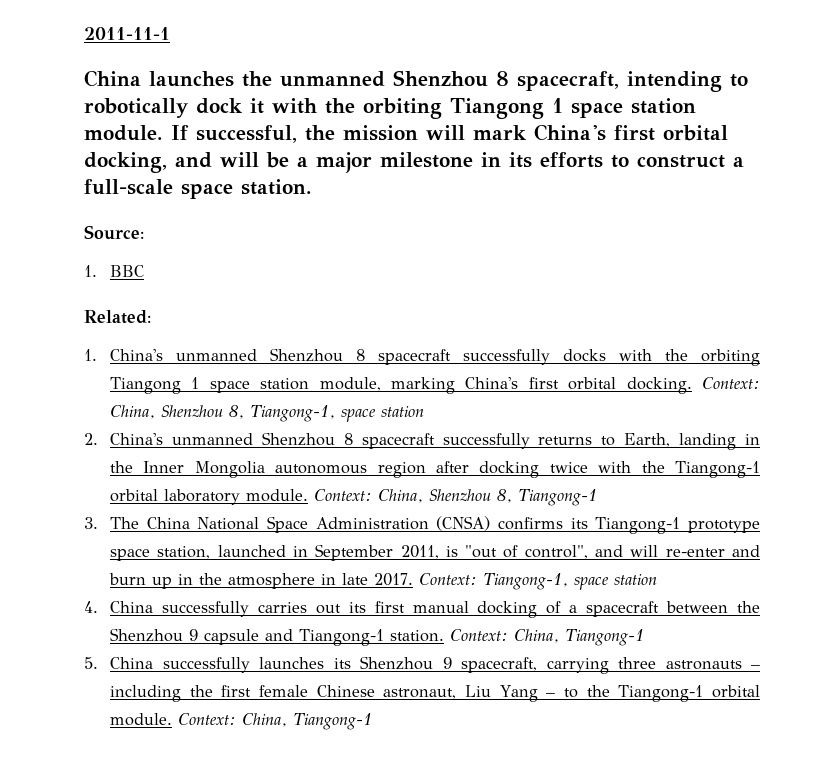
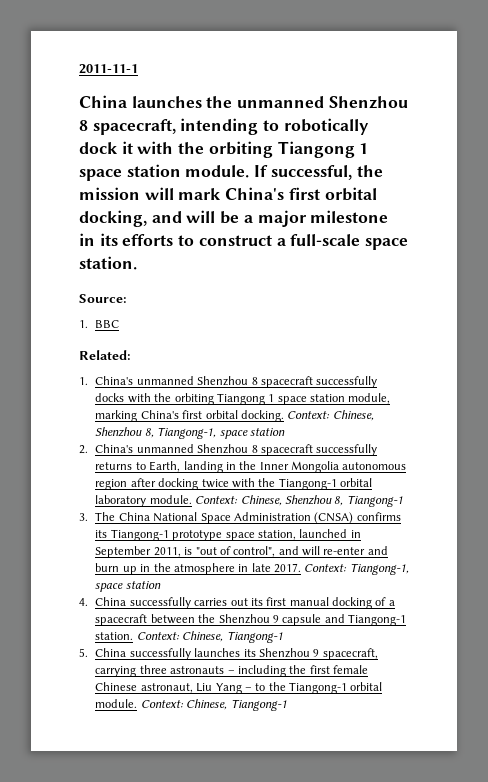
- Context: China, Shenzhou 8, Tiangong-1, space station
+ Context: Chinese, Shenzhou 8, Tiangong-1, space station
- Context: China, Shenzhou 8, Tiangong-1
+ Context: Chinese, Shenzhou 8, Tiangong-1
- 4. China successfully carries out its first manual docking of a spacecraft between the Shenzhou 9 capsule and Tiangong-1 station. Context: China, Tiangong-1
+ 4. China successfully carries out its first manual docking of a spacecraft between the Shenzhou 9 capsule and Tiangong-1 station. Context: Chinese, Tiangong-1
- 5. China successfully launches its Shenzhou 9 spacecraft, carrying three astronauts – including the first female Chinese astronaut, Liu Yang – to the Tiangong-1 orbital module. Context: China, Tiangong-1
+ 5. China successfully launches its Shenzhou 9 spacecraft, carrying three astronauts – including the first female Chinese astronaut, Liu Yang – to the Tiangong-1 orbital module. Context: Chinese, Tiangong-1

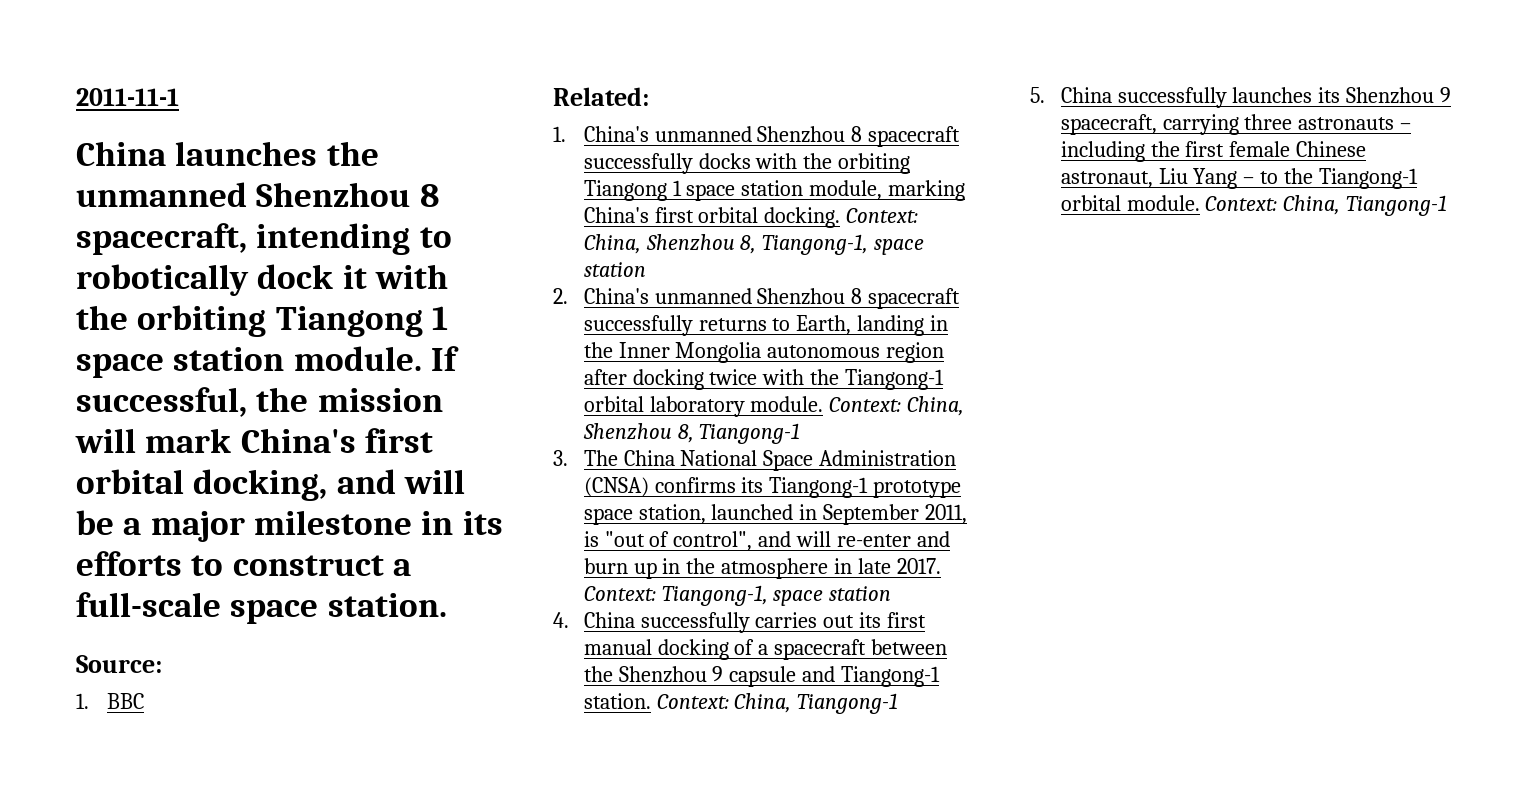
- Context: Chinese, Shenzhou 8, Tiangong-1, space station
+ Context: China, Shenzhou 8, Tiangong-1, space station
- Context: Chinese, Shenzhou 8, Tiangong-1
+ Context: China, Shenzhou 8, Tiangong-1
- 4. China successfully carries out its first manual docking of a spacecraft between the Shenzhou 9 capsule and Tiangong-1 station. Context: Chinese, Tiangong-1
+ 4. China successfully carries out its first manual docking of a spacecraft between the Shenzhou 9 capsule and Tiangong-1 station. Context: China, Tiangong-1
- 5. China successfully launches its Shenzhou 9 spacecraft, carrying three astronauts – including the first female Chinese astronaut, Liu Yang – to the Tiangong-1 orbital module. Context: Chinese, Tiangong-1
+ 5. China successfully launches its Shenzhou 9 spacecraft, carrying three astronauts – including the first female Chinese astronaut, Liu Yang – to the Tiangong-1 orbital module. Context: China, Tiangong-1

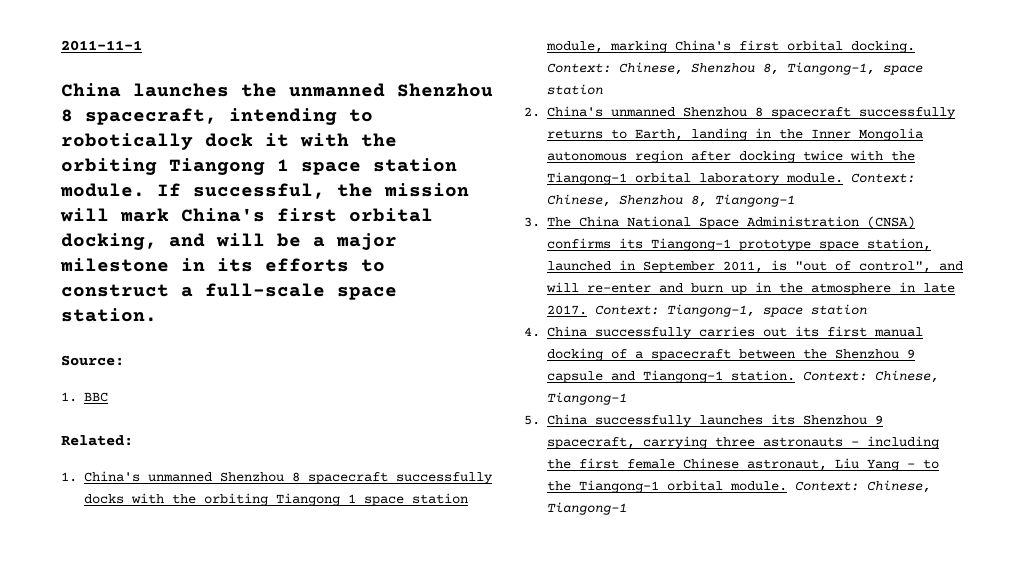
- Context: China, Shenzhou 8, Tiangong-1, space station
+ Context: Chinese, Shenzhou 8, Tiangong-1, space station
- Context: China, Shenzhou 8, Tiangong-1
+ Context: Chinese, Shenzhou 8, Tiangong-1
- 4. China successfully carries out its first manual docking of a spacecraft between the Shenzhou 9 capsule and Tiangong-1 station. Context: China, Tiangong-1
+ 4. China successfully carries out its first manual docking of a spacecraft between the Shenzhou 9 capsule and Tiangong-1 station. Context: Chinese, Tiangong-1
- 5. China successfully launches its Shenzhou 9 spacecraft, carrying three astronauts – including the first female Chinese astronaut, Liu Yang – to the Tiangong-1 orbital module. Context: China, Tiangong-1
+ 5. China successfully launches its Shenzhou 9 spacecraft, carrying three astronauts – including the first female Chinese astronaut, Liu Yang – to the Tiangong-1 orbital module. Context: Chinese, Tiangong-1

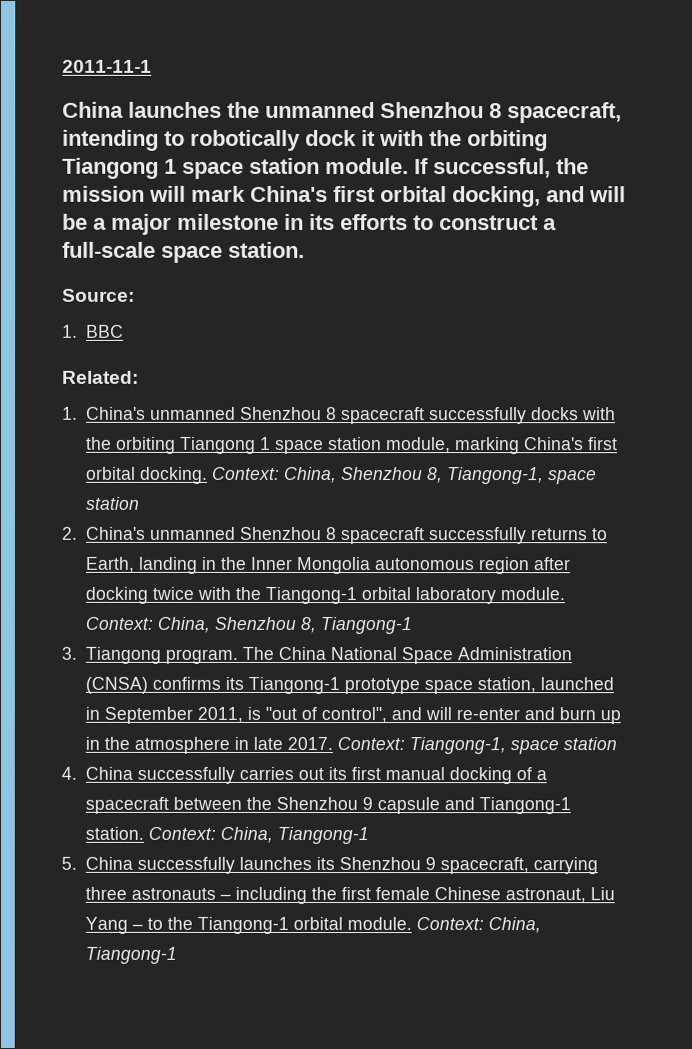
- Context: Chinese, Shenzhou 8, Tiangong-1, space station
+ Context: China, Shenzhou 8, Tiangong-1, space station
- Context: Chinese, Shenzhou 8, Tiangong-1
+ Context: China, Shenzhou 8, Tiangong-1
- 3. The China National Space Administration (CNSA) confirms its Tiangong-1 prototype space station, launched in September 2011, is "out of control", and will re-enter and burn up in the atmosphere in late 2017.
+ 3. Tiangong program. The China National Space Administration (CNSA) confirms its Tiangong-1 prototype space station, launched in September 2011, is "out of control", and will re-enter and burn up in the atmosphere in late 2017.
- 4. China successfully carries out its first manual docking of a spacecraft between the Shenzhou 9 capsule and Tiangong-1 station. Context: Chinese, Tiangong-1
+ 4. China successfully carries out its first manual docking of a spacecraft between the Shenzhou 9 capsule and Tiangong-1 station. Context: China, Tiangong-1
- 5. China successfully launches its Shenzhou 9 spacecraft, carrying three astronauts – including the first female Chinese astronaut, Liu Yang – to the Tiangong-1 orbital module. Context: Chinese, Tiangong-1
+ 5. China successfully launches its Shenzhou 9 spacecraft, carrying three astronauts – including the first female Chinese astronaut, Liu Yang – to the Tiangong-1 orbital module. Context: China, Tiangong-1

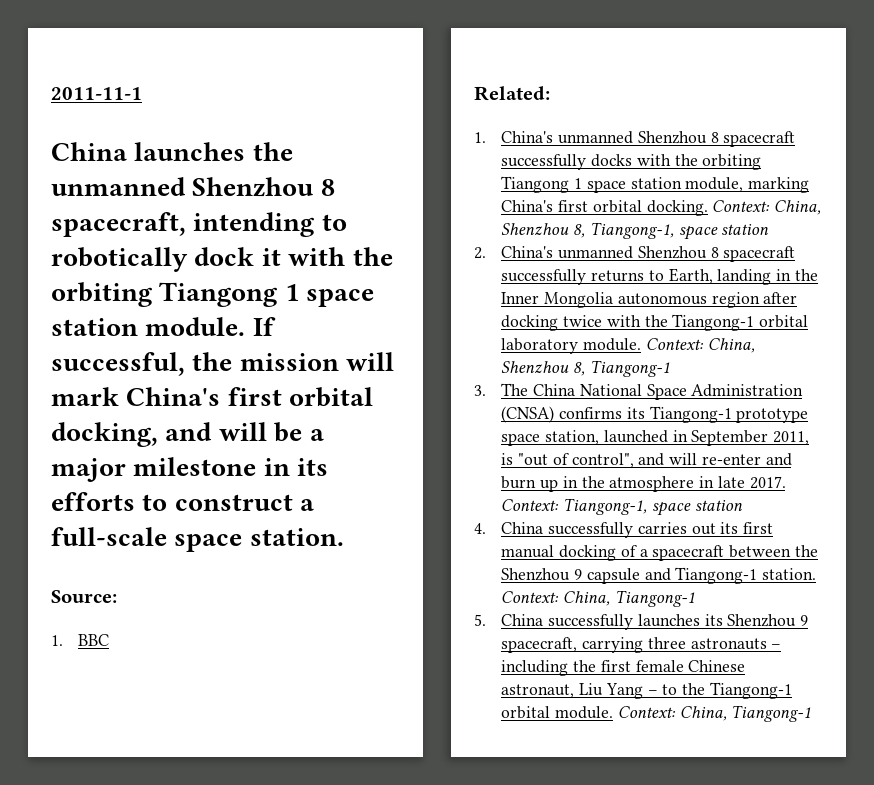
- 3. Tiangong program. The China National Space Administration (CNSA) confirms its Tiangong-1 prototype space station, launched in September 2011, is "out of control", and will re-enter and burn up in the atmosphere in late 2017.
+ 3. The China National Space Administration (CNSA) confirms its Tiangong-1 prototype space station, launched in September 2011, is "out of control", and will re-enter and burn up in the atmosphere in late 2017.

